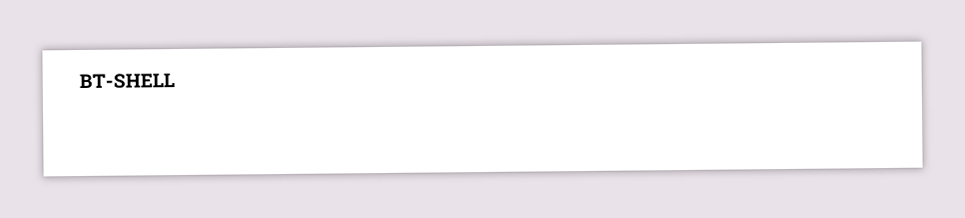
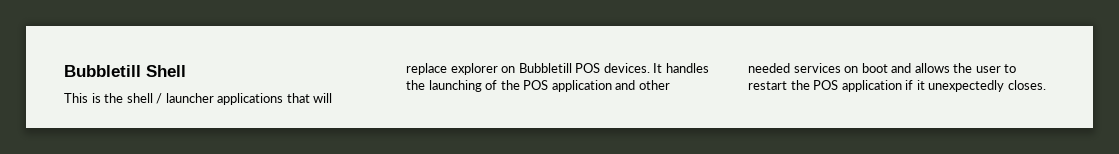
- BT-SHELL
+ Bubbletill Shell
+ This is the shell / launcher applications that will replace explorer on Bubbletill POS devices. It handles the launching of the POS application and other needed services on boot and allows the user to restart the POS application if it unexpectedly closes.

